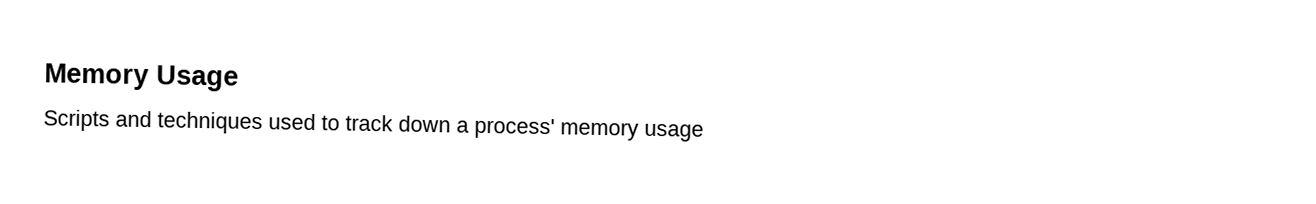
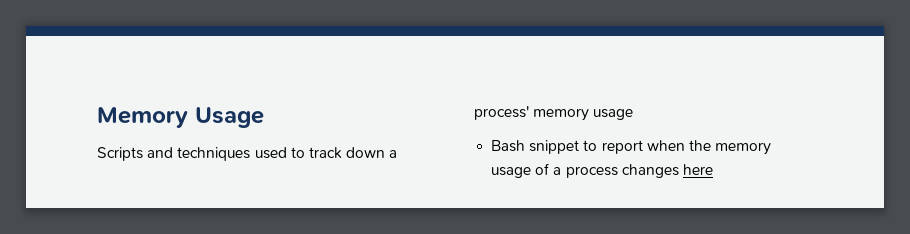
+ Bash snippet to report when the memory usage of a process changes here

